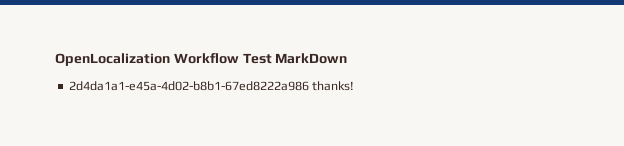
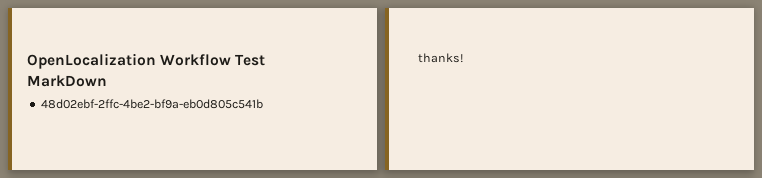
- 2d4da1a1-e45a-4d02-b8b1-67ed8222a986 thanks!
+ 48d02ebf-2ffc-4be2-bf9a-eb0d805c541b thanks!

